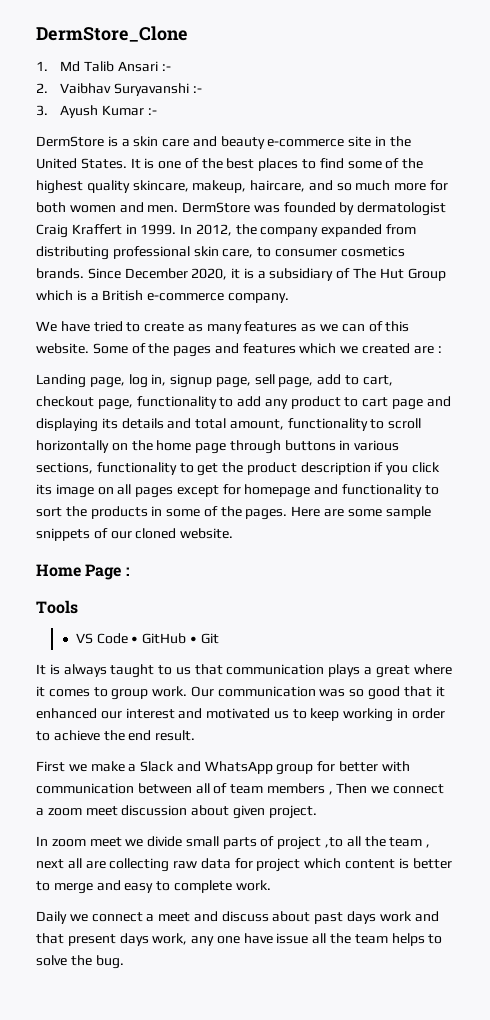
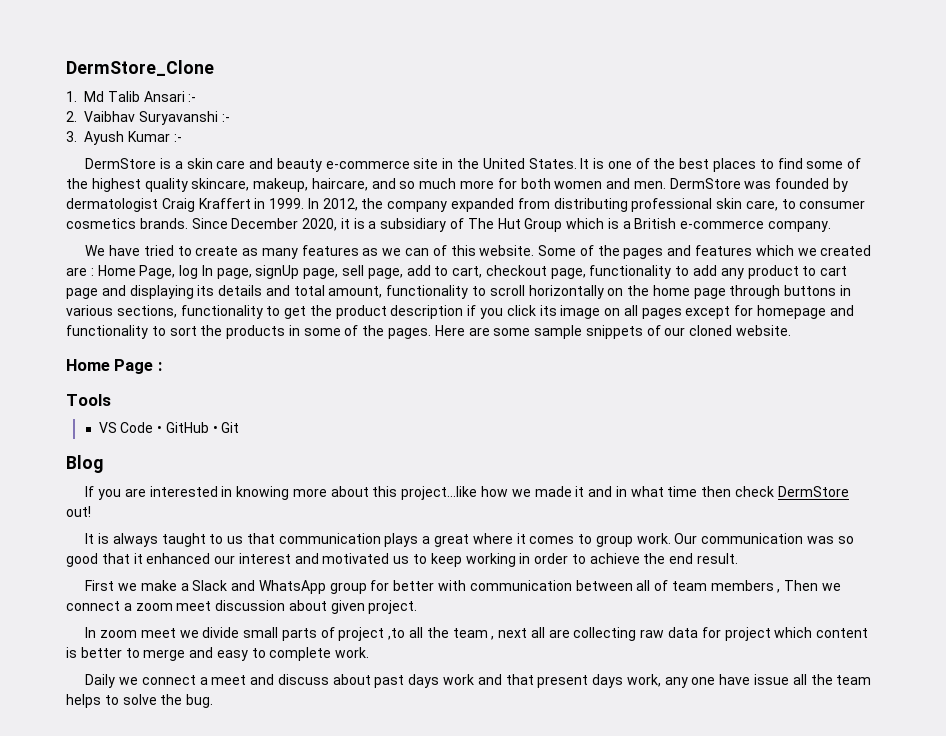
- Some of the pages and features which we created are :
- Landing page, log in, signup page, sell page, add to cart, checkout page, functionality to add any product to cart page and displaying its details and total amount, functionality to scroll horizontally on the home page through buttons in various sections, functionality to get the product description if you click its image on all pages except for homepage and functionality to sort the products in some of the pages.
+ Some of the pages and features which we created are : Home Page, log In page, signUp page, sell page, add to cart, checkout page, functionality to add any product to cart page and displaying its details and total amount, functionality to scroll horizontally on the home page through buttons in various sections, functionality to get the product description if you click its image on all pages except for homepage and functionality to sort the products in some of the pages.
+ Blog
+ If you are interested in knowing more about this project...like how we made it and in what time then check DermStore out!

